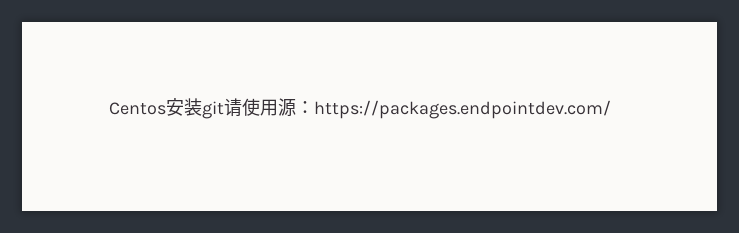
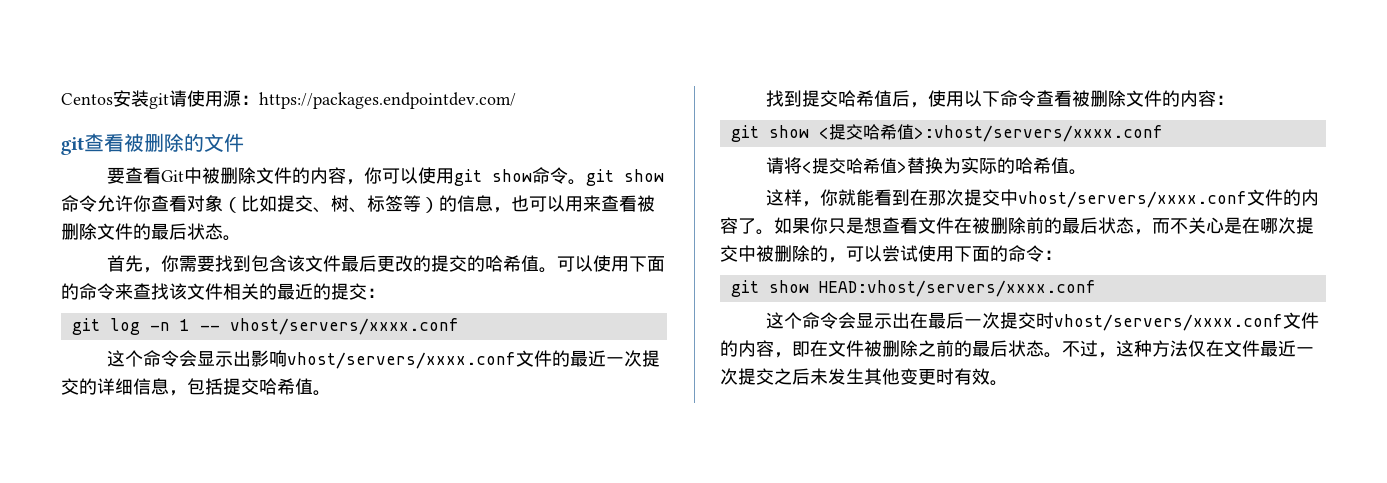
+ git查看被删除的文件
+ 要查看Git中被删除文件的内容，你可以使用git show命令。git show命令允许你查看对象（比如提交、树、标签等）的信息，也可以用来查看被删除文件的最后状态。
+ 首先，你需要找到包含该文件最后更改的提交的哈希值。可以使用下面的命令来查找该文件相关的最近的提交：
+ git log -n 1 -- vhost/servers/xxxx.conf
+ 这个命令会显示出影响vhost/servers/xxxx.conf文件的最近一次提交的详细信息，包括提交哈希值。
+ 找到提交哈希值后，使用以下命令查看被删除文件的内容：
+ git show <提交哈希值>:vhost/servers/xxxx.conf
+ 请将<提交哈希值>替换为实际的哈希值。
+ 这样，你就能看到在那次提交中vhost/servers/xxxx.conf文件的内容了。如果你只是想查看文件在被删除前的最后状态，而不关心是在哪次提交中被删除的，可以尝试使用下面的命令：
+ git show HEAD:vhost/servers/xxxx.conf
+ 这个命令会显示出在最后一次提交时vhost/servers/xxxx.conf文件的内容，即在文件被删除之前的最后状态。不过，这种方法仅在文件最近一次提交之后未发生其他变更时有效。

